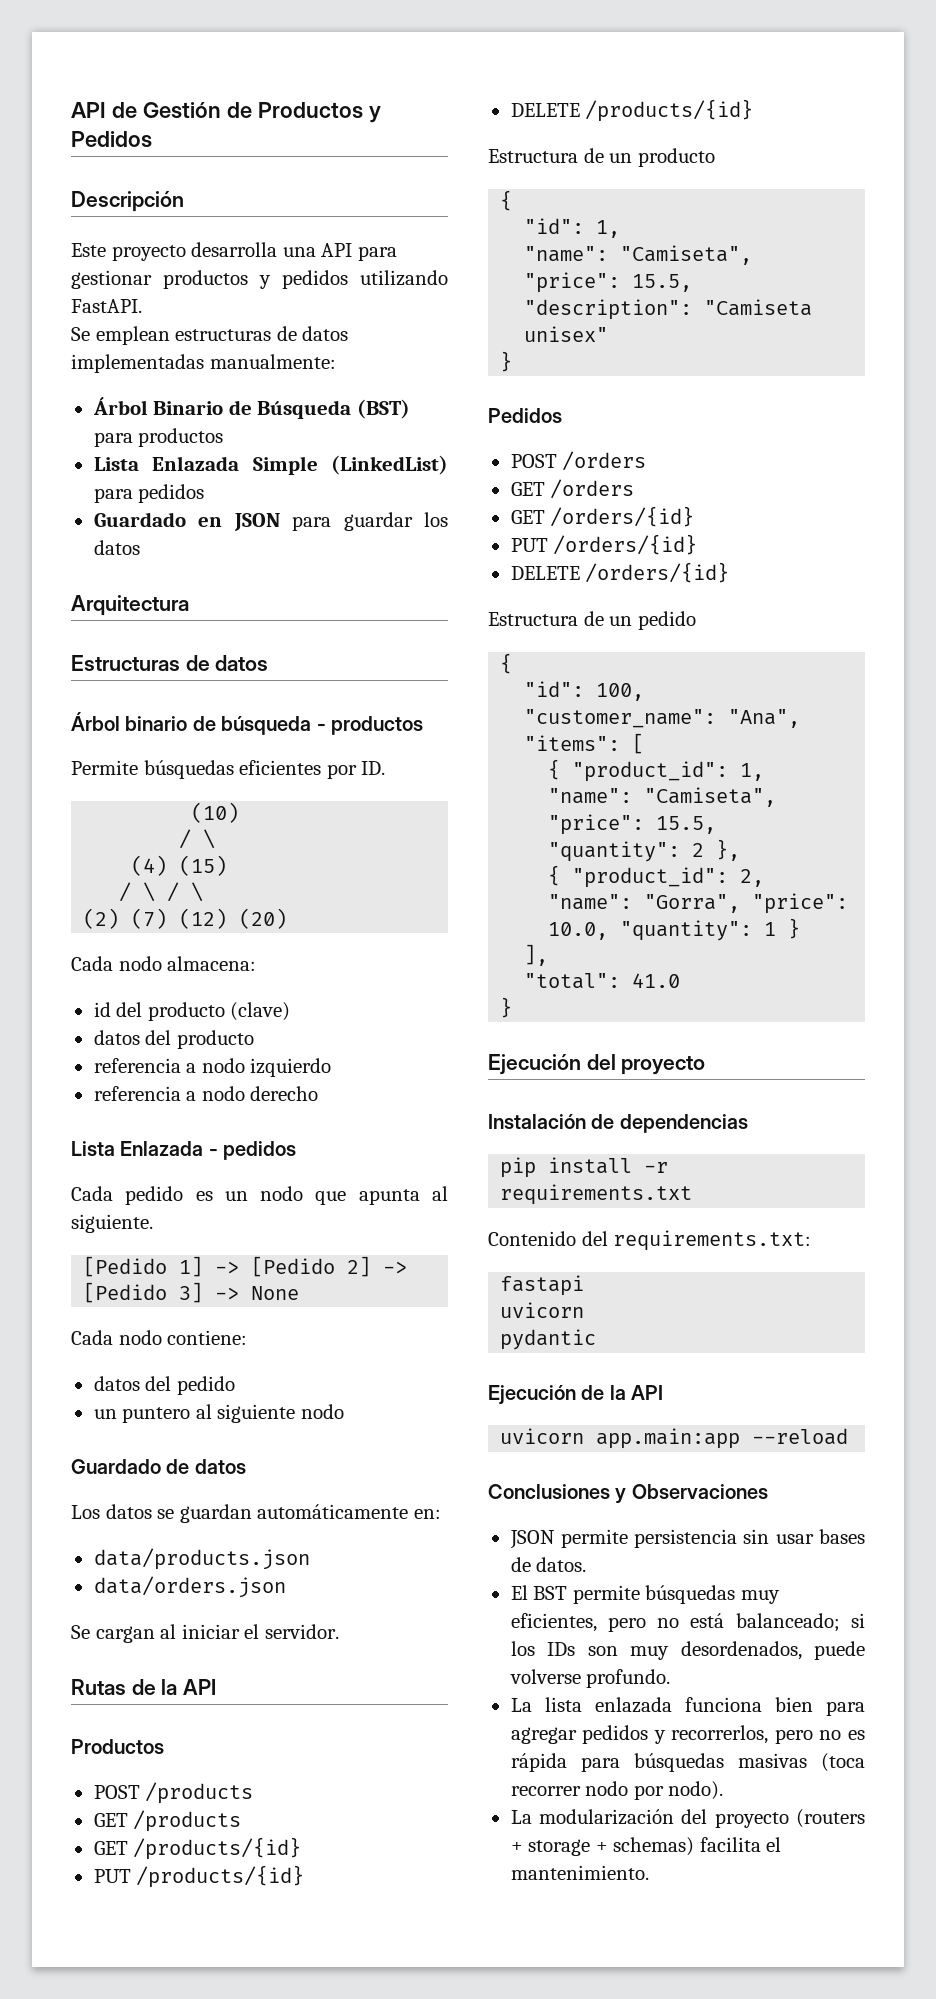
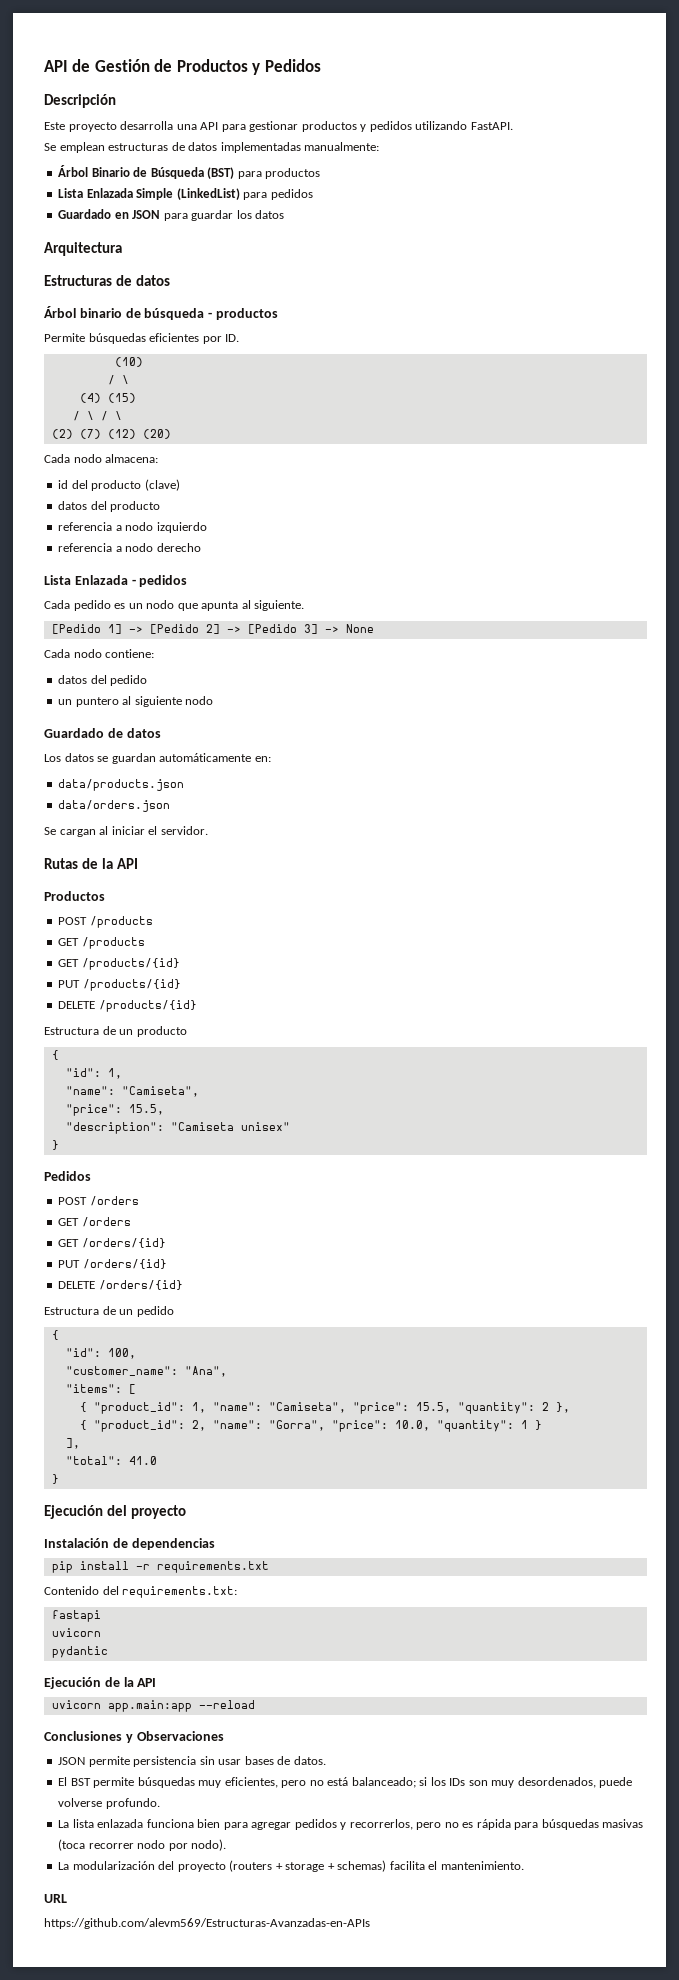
+ URL
+ https://github.com/alevm569/Estructuras-Avanzadas-en-APIs

